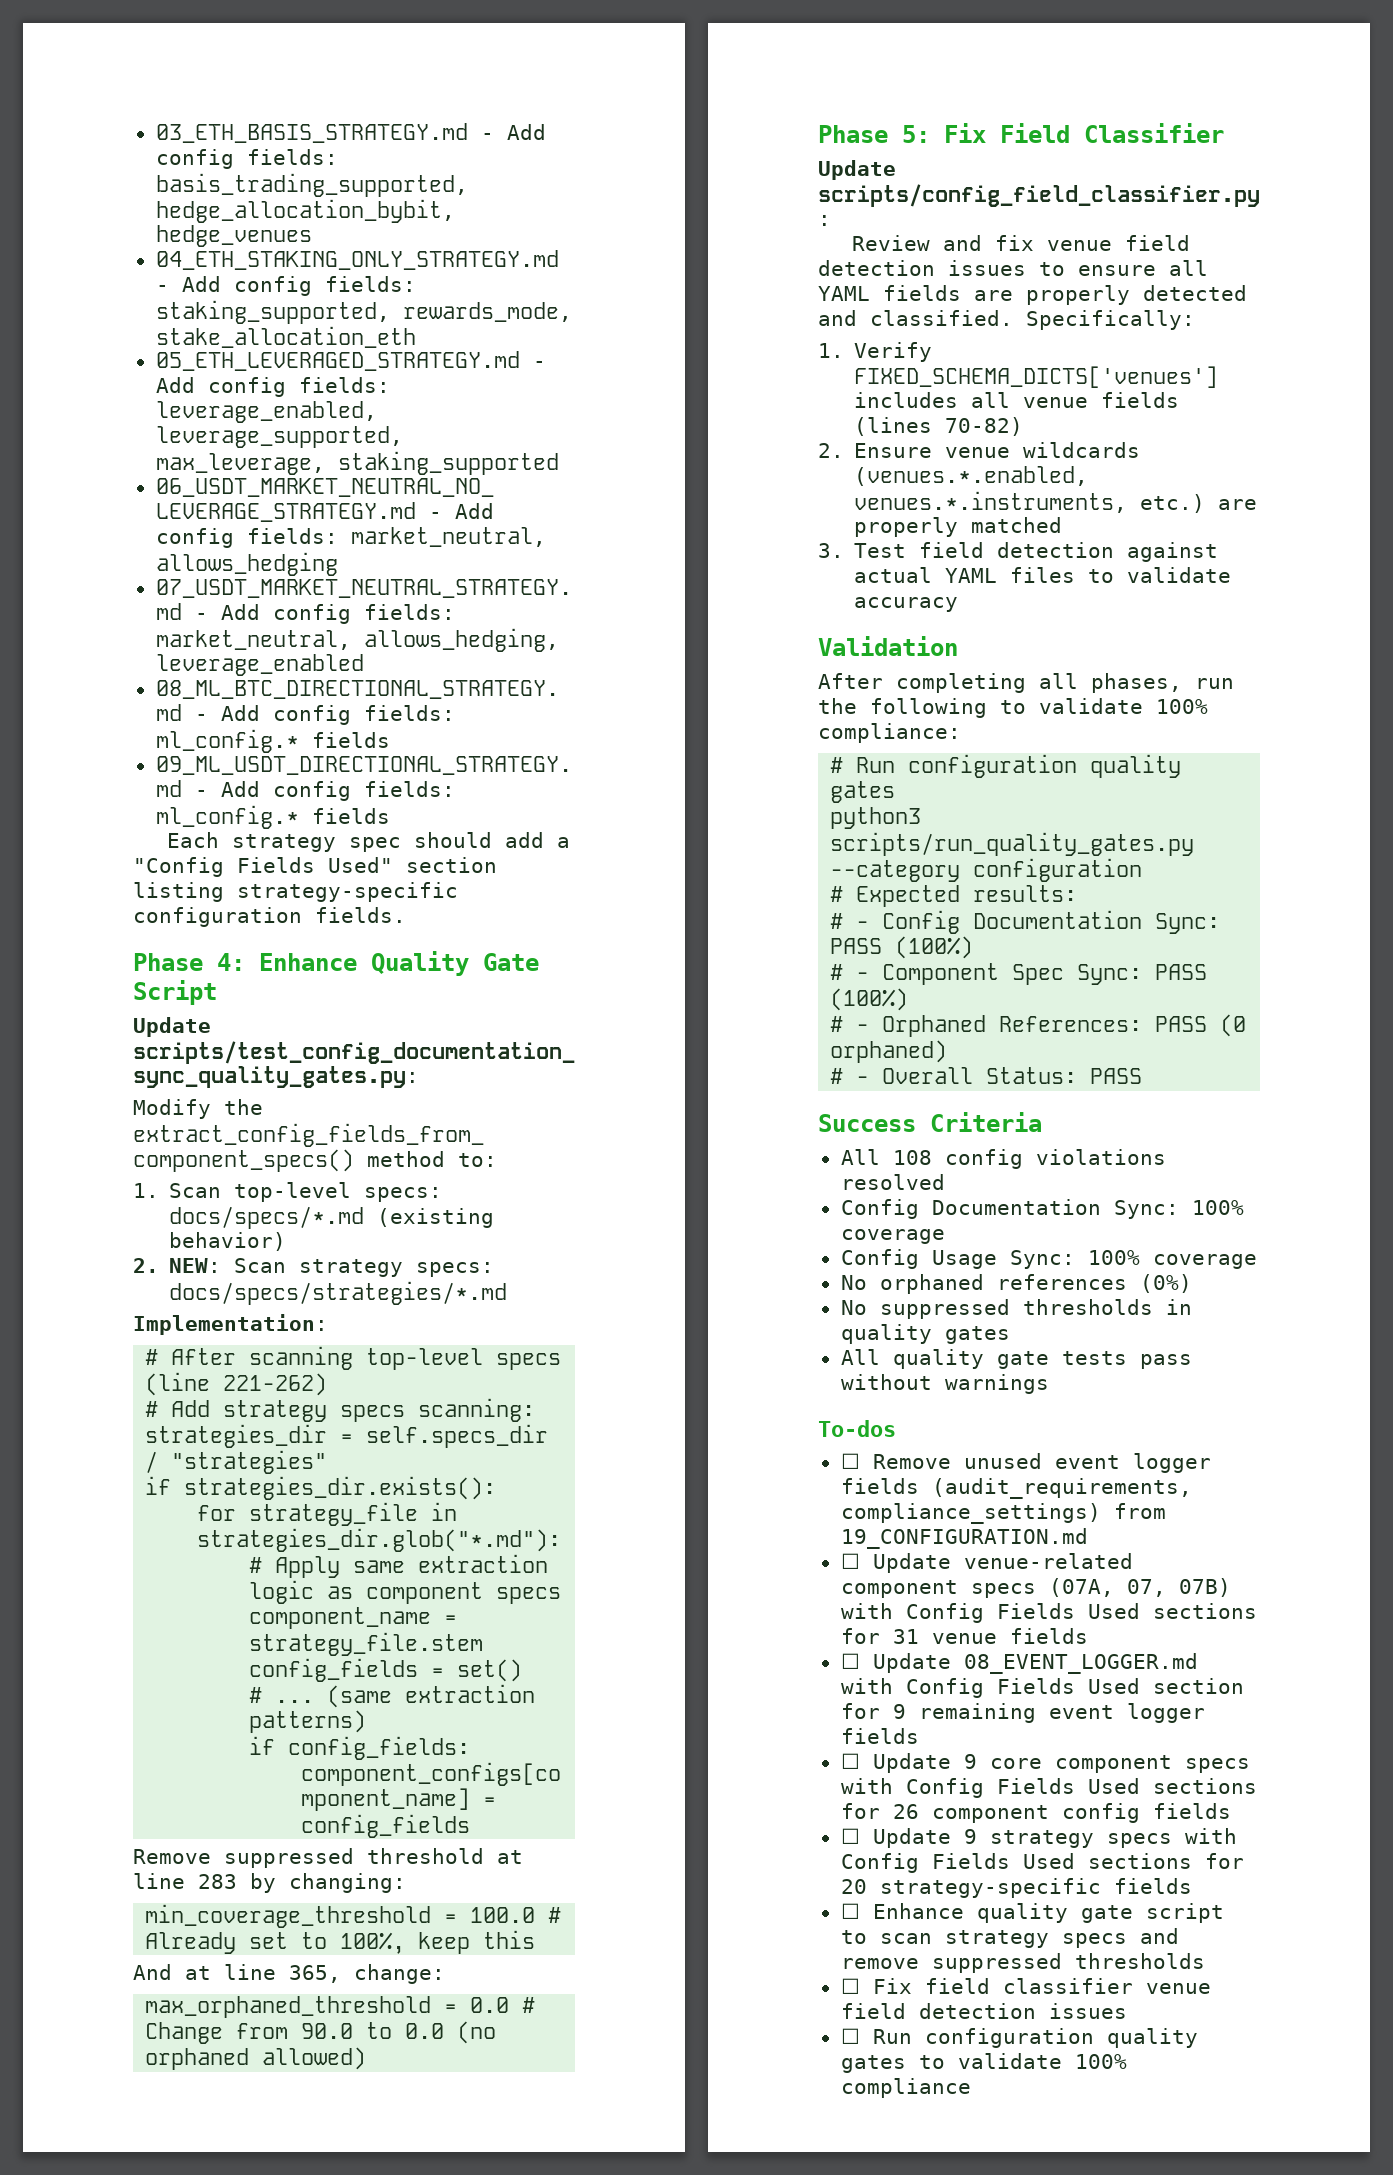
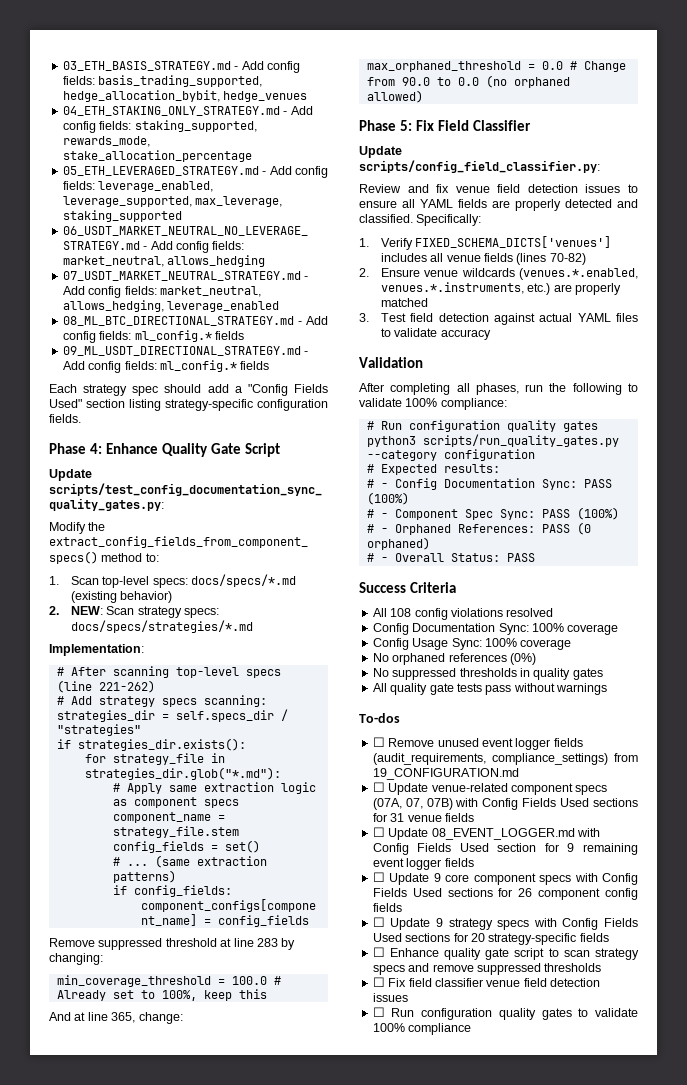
- 04_ETH_STAKING_ONLY_STRATEGY.md - Add config fields: staking_supported, rewards_mode, stake_allocation_eth
+ 04_ETH_STAKING_ONLY_STRATEGY.md - Add config fields: staking_supported, rewards_mode, stake_allocation_percentage

